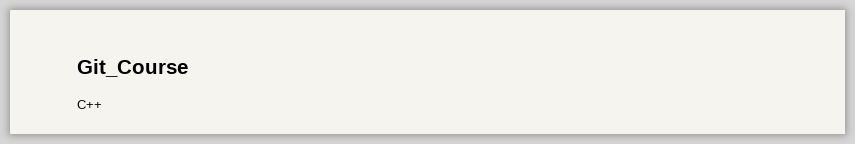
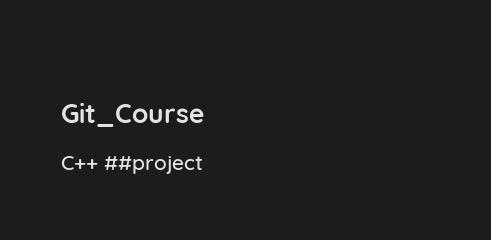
- C++
+ C++ ##project

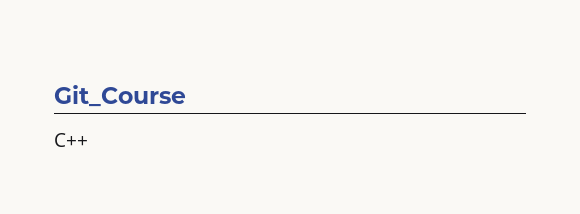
- C++ ##project
+ C++

